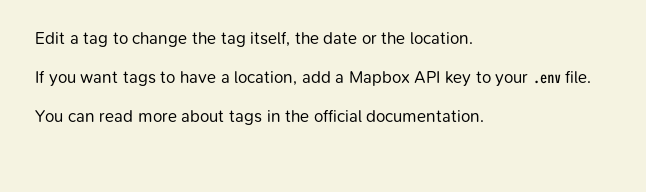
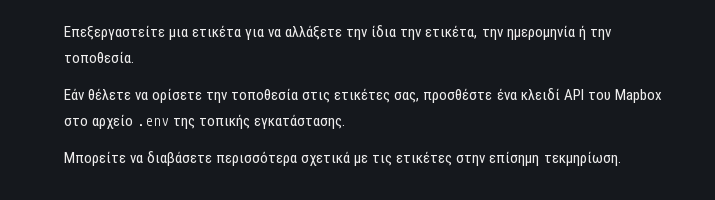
- Edit a tag to change the tag itself, the date or the location.
- If you want tags to have a location, add a Mapbox API key to your .env file.
- You can read more about tags in the official documentation.
+ Επεξεργαστείτε μια ετικέτα για να αλλάξετε την ίδια την ετικέτα, την ημερομηνία ή την τοποθεσία.
+ Εάν θέλετε να ορίσετε την τοποθεσία στις ετικέτες σας, προσθέστε ένα κλειδί API του Mapbox στο αρχείο .env της τοπικής εγκατάστασης.
+ Μπορείτε να διαβάσετε περισσότερα σχετικά με τις ετικέτες στην επίσημη τεκμηρίωση.

